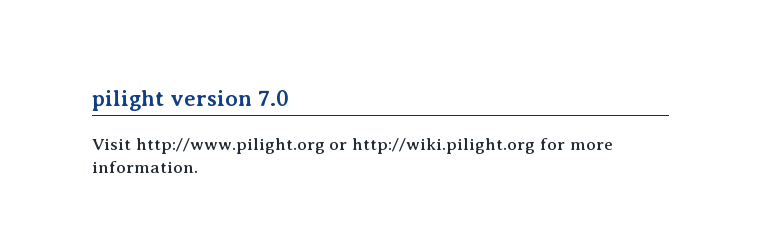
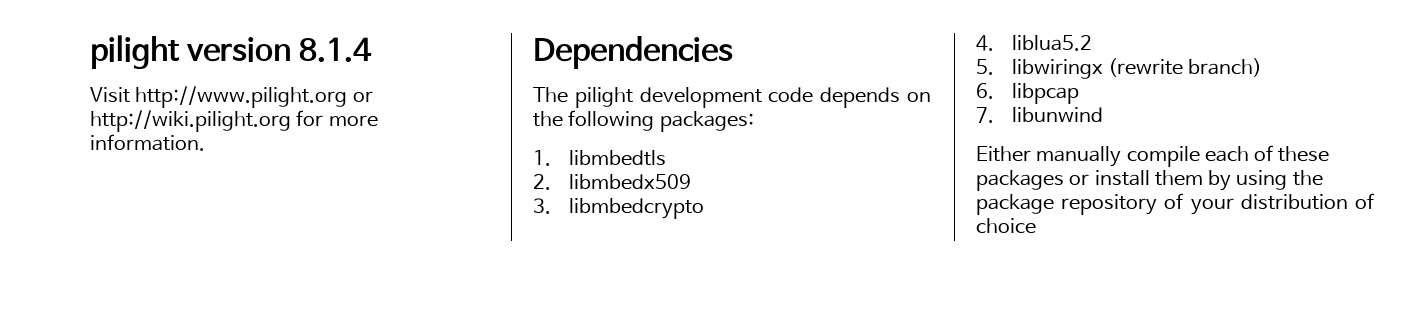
- pilight version 7.0
+ pilight version 8.1.4
+ Dependencies
+ The pilight development code depends on the following packages:
+ 1. libmbedtls
+ 2. libmbedx509
+ 3. libmbedcrypto
+ 4. liblua5.2
+ 5. libwiringx (rewrite branch)
+ 6. libpcap
+ 7. libunwind
+ Either manually compile each of these packages or install them by using the package repository of your distribution of choice

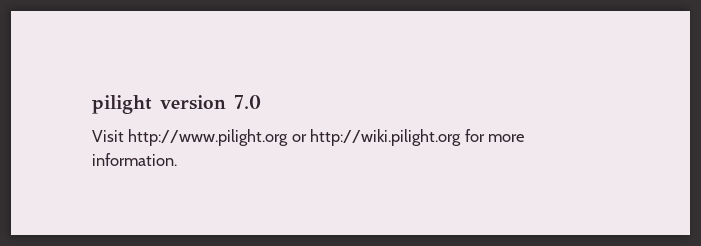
- pilight version 8.1.4
+ pilight version 7.0
- Dependencies
- The pilight development code depends on the following packages:
- 1. libmbedtls
- 2. libmbedx509
- 3. libmbedcrypto
- 4. liblua5.2
- 5. libwiringx (rewrite branch)
- 6. libpcap
- 7. libunwind
- Either manually compile each of these packages or install them by using the package repository of your distribution of choice

